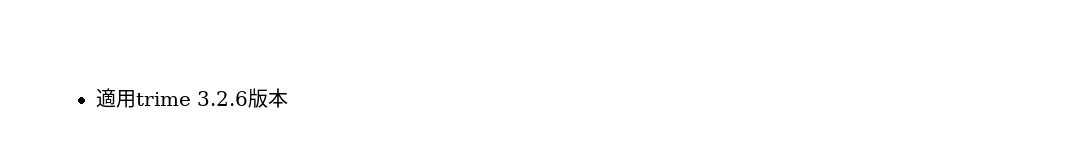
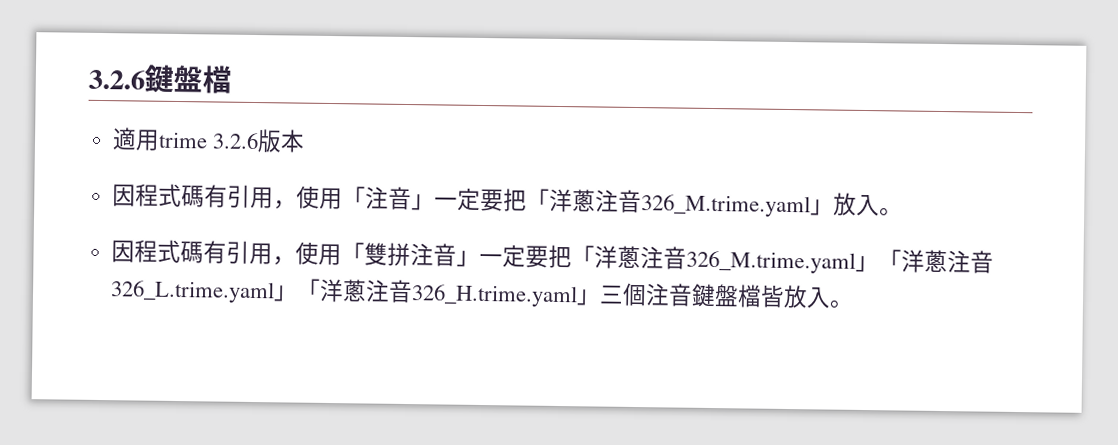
+ 3.2.6鍵盤檔
+ 因程式碼有引用，使用「注音」一定要把「洋蔥注音326_M.trime.yaml」放入。
+ 因程式碼有引用，使用「雙拼注音」一定要把「洋蔥注音326_M.trime.yaml」「洋蔥注音326_L.trime.yaml」「洋蔥注音326_H.trime.yaml」三個注音鍵盤檔皆放入。

